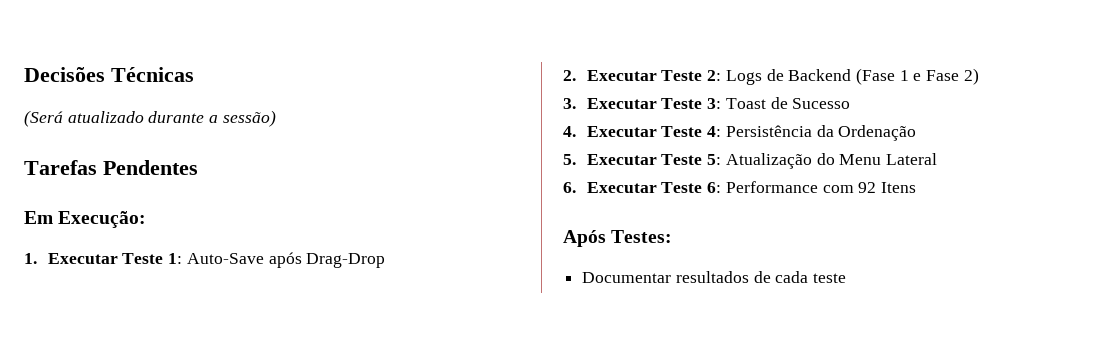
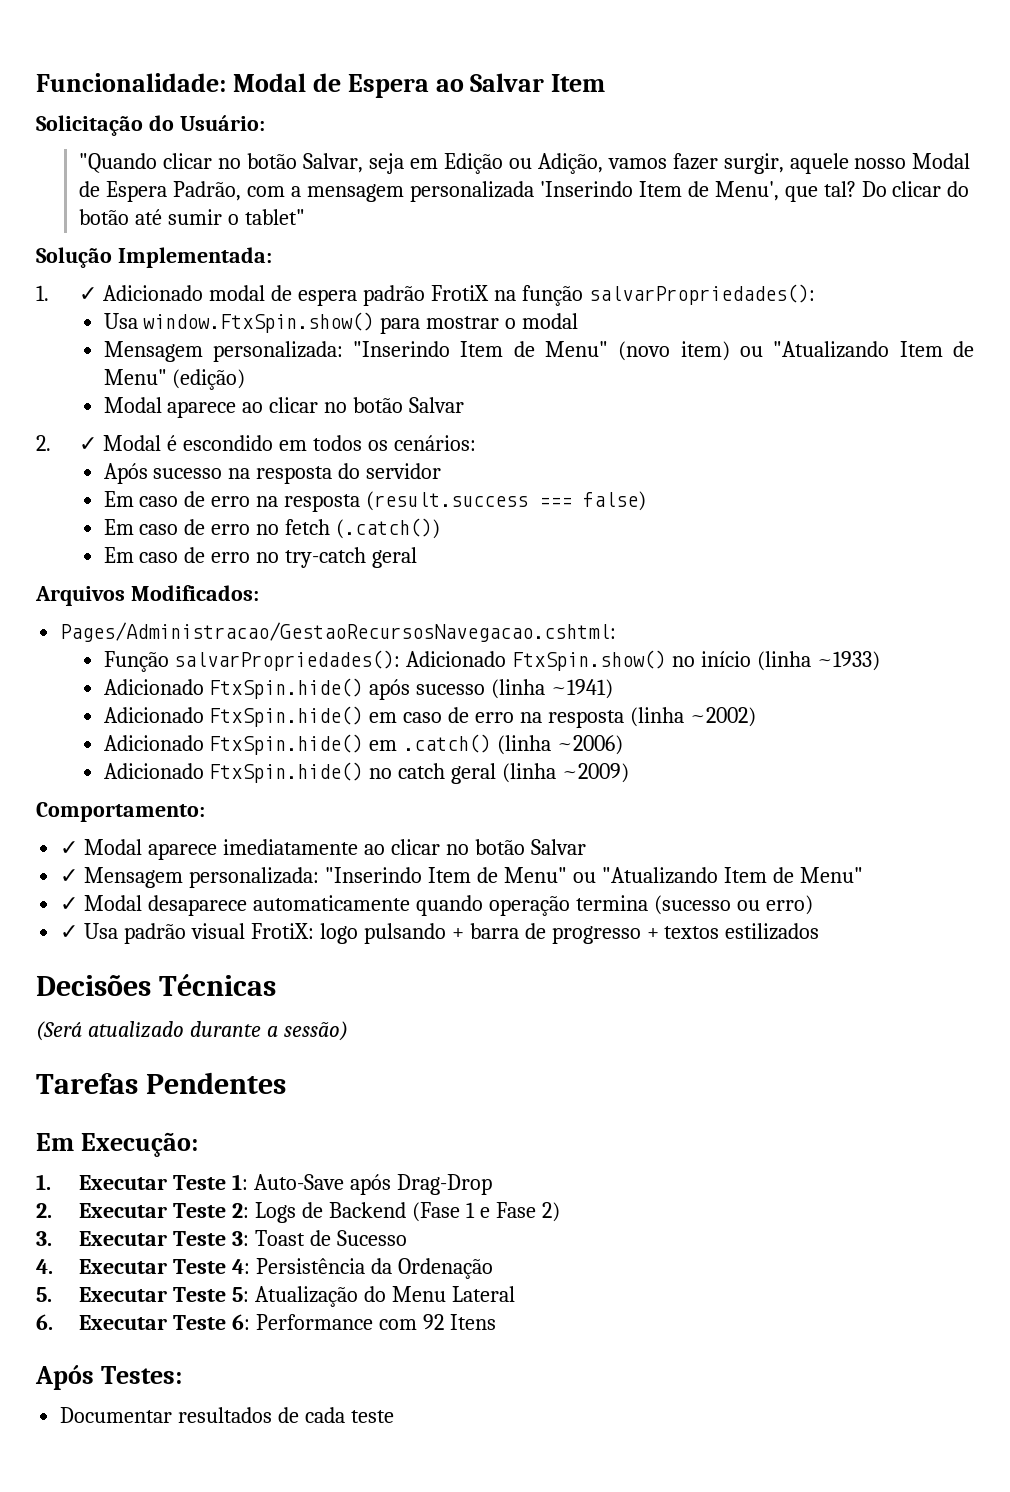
+ Funcionalidade: Modal de Espera ao Salvar Item
+ Solicitação do Usuário:
+ "Quando clicar no botão Salvar, seja em Edição ou Adição, vamos fazer surgir, aquele nosso Modal de Espera Padrão, com a mensagem personalizada 'Inserindo Item de Menu', que tal? Do clicar do botão até sumir o tablet"
+ Solução Implementada:
+ 1. ✓ Adicionado modal de espera padrão FrotiX na função salvarPropriedades():
+ Usa window.FtxSpin.show() para mostrar o modal
+ Mensagem personalizada: "Inserindo Item de Menu" (novo item) ou "Atualizando Item de Menu" (edição)
+ Modal aparece ao clicar no botão Salvar
+ 2. ✓ Modal é escondido em todos os cenários:
+ Após sucesso na resposta do servidor
+ Em caso de erro na resposta (result.success === false)
+ Em caso de erro no fetch (.catch())
+ Em caso de erro no try-catch geral
+ Arquivos Modificados:
+ Pages/Administracao/GestaoRecursosNavegacao.cshtml:
+ Função salvarPropriedades(): Adicionado FtxSpin.show() no início (linha ~1933)
+ Adicionado FtxSpin.hide() após sucesso (linha ~1941)
+ Adicionado FtxSpin.hide() em caso de erro na resposta (linha ~2002)
+ Adicionado FtxSpin.hide() em .catch() (linha ~2006)
+ Adicionado FtxSpin.hide() no catch geral (linha ~2009)
+ Comportamento:
+ ✓ Modal aparece imediatamente ao clicar no botão Salvar
+ ✓ Mensagem personalizada: "Inserindo Item de Menu" ou "Atualizando Item de Menu"
+ ✓ Modal desaparece automaticamente quando operação termina (sucesso ou erro)
+ ✓ Usa padrão visual FrotiX: logo pulsando + barra de progresso + textos estilizados

